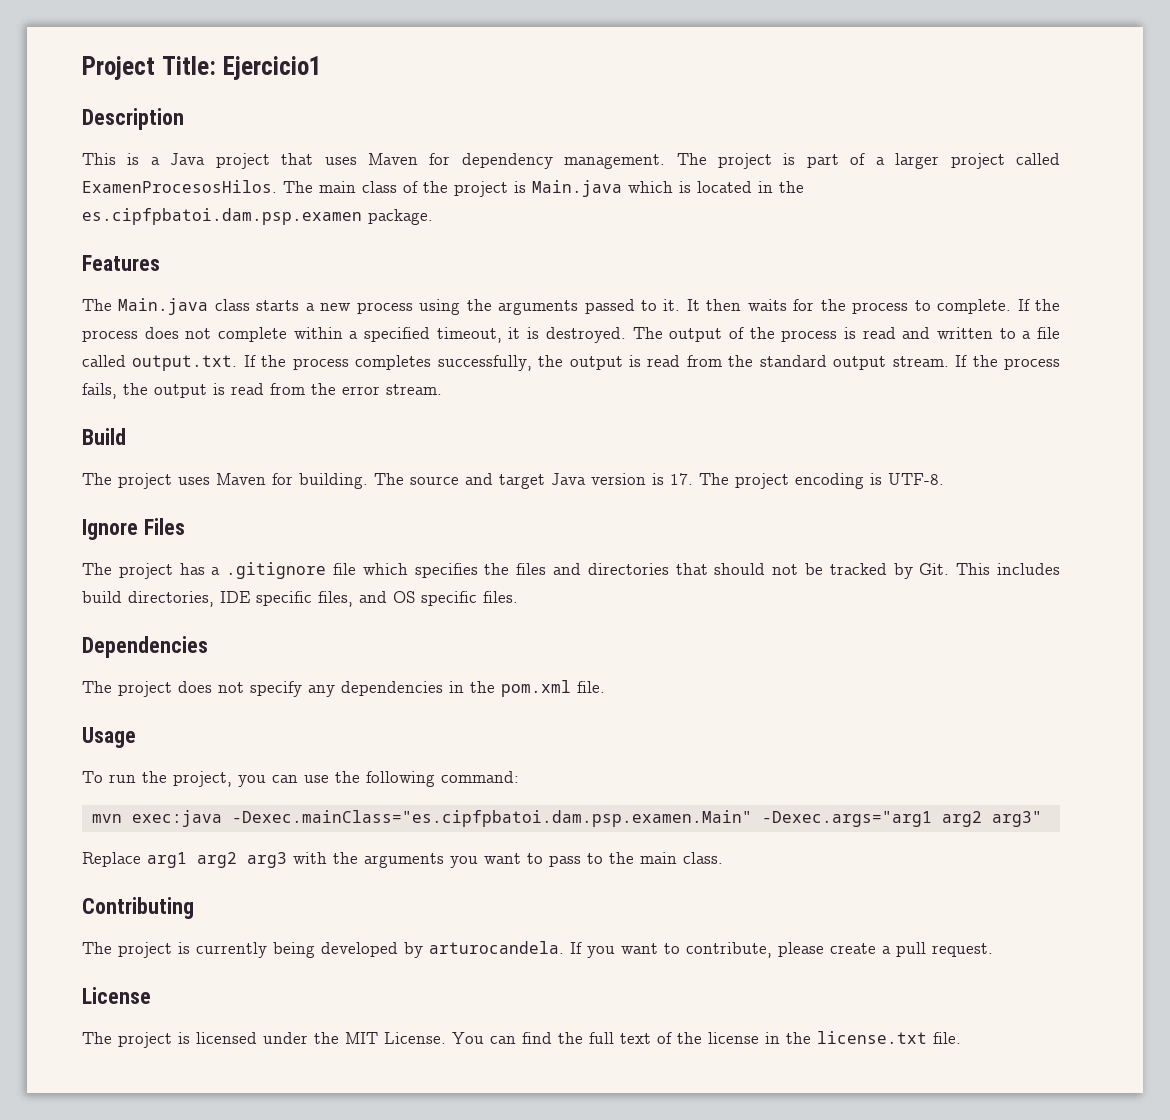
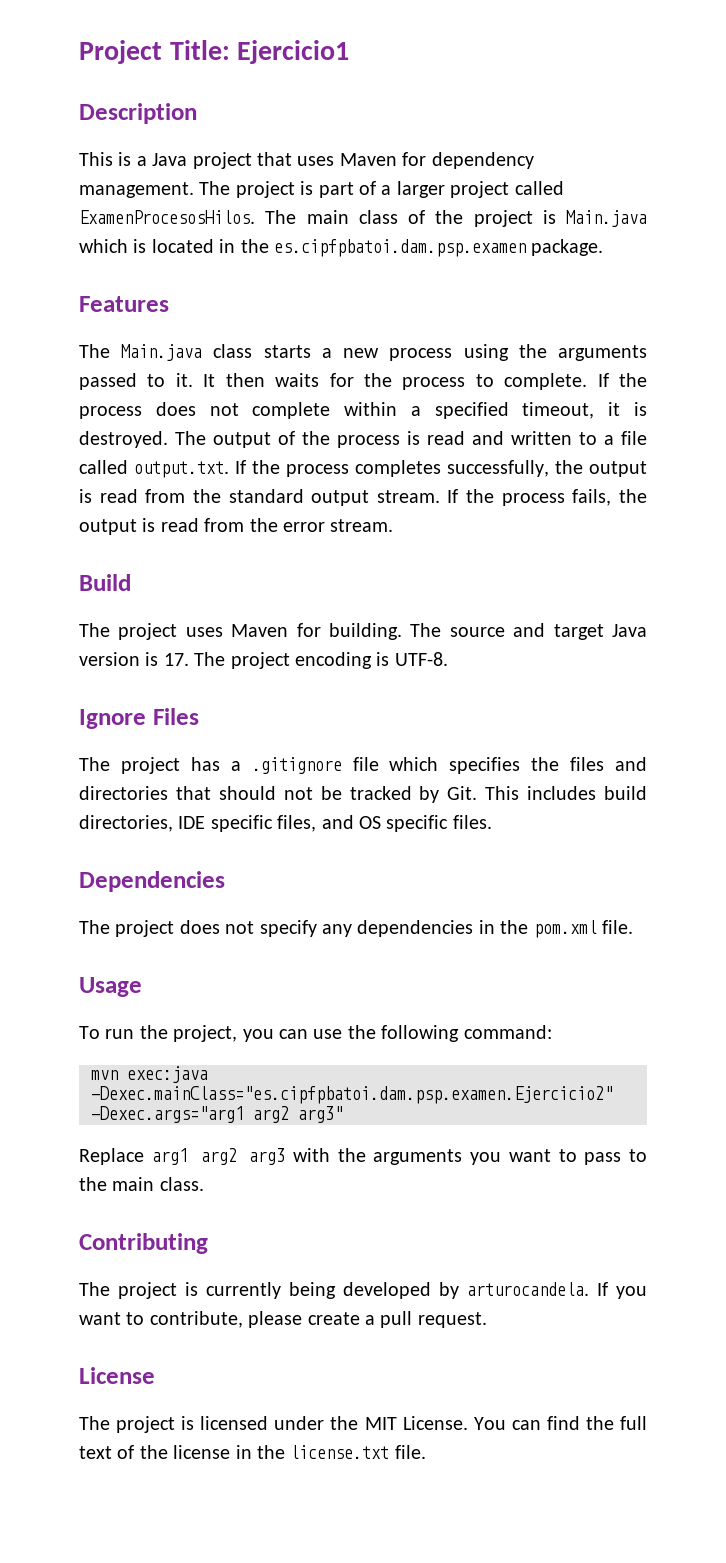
- mvn exec:java -Dexec.mainClass="es.cipfpbatoi.dam.psp.examen.Main" -Dexec.args="arg1 arg2 arg3"
+ mvn exec:java -Dexec.mainClass="es.cipfpbatoi.dam.psp.examen.Ejercicio2" -Dexec.args="arg1 arg2 arg3"

